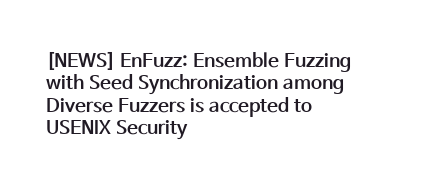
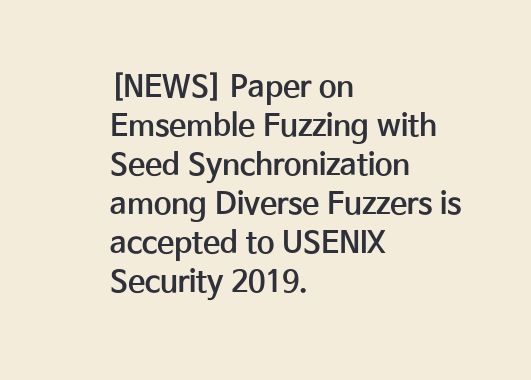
- [NEWS] EnFuzz: Ensemble Fuzzing with Seed Synchronization among Diverse Fuzzers is accepted to USENIX Security
+ [NEWS] Paper on Emsemble Fuzzing with Seed Synchronization among Diverse Fuzzers is accepted to USENIX Security 2019.

